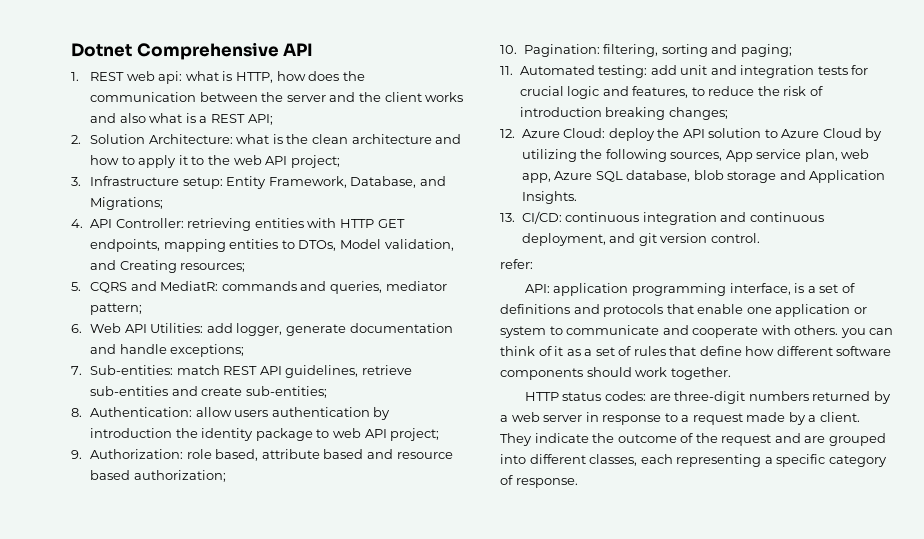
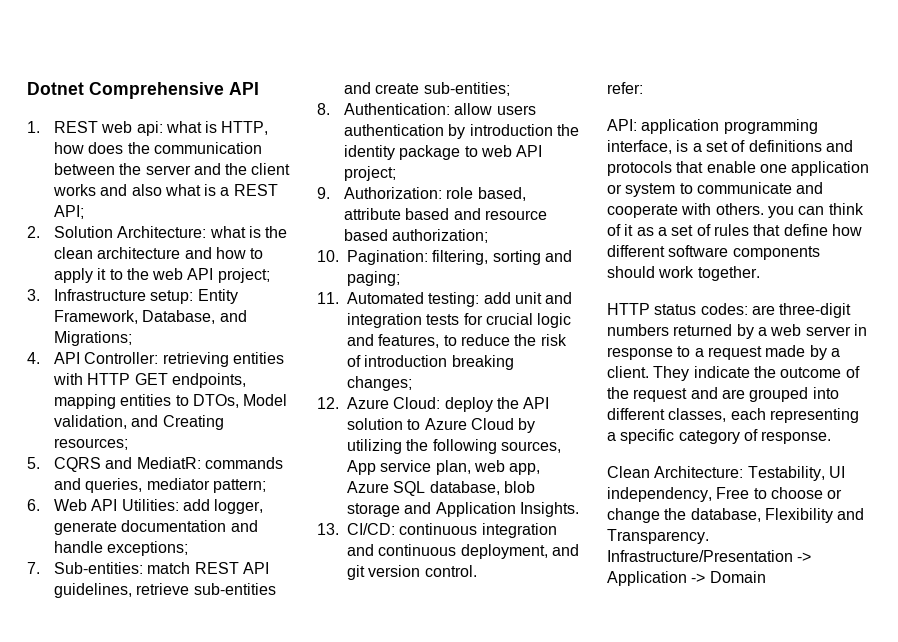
+ Clean Architecture: Testability, UI independency, Free to choose or change the database, Flexibility and Transparency. Infrastructure/Presentation -> Application -> Domain

